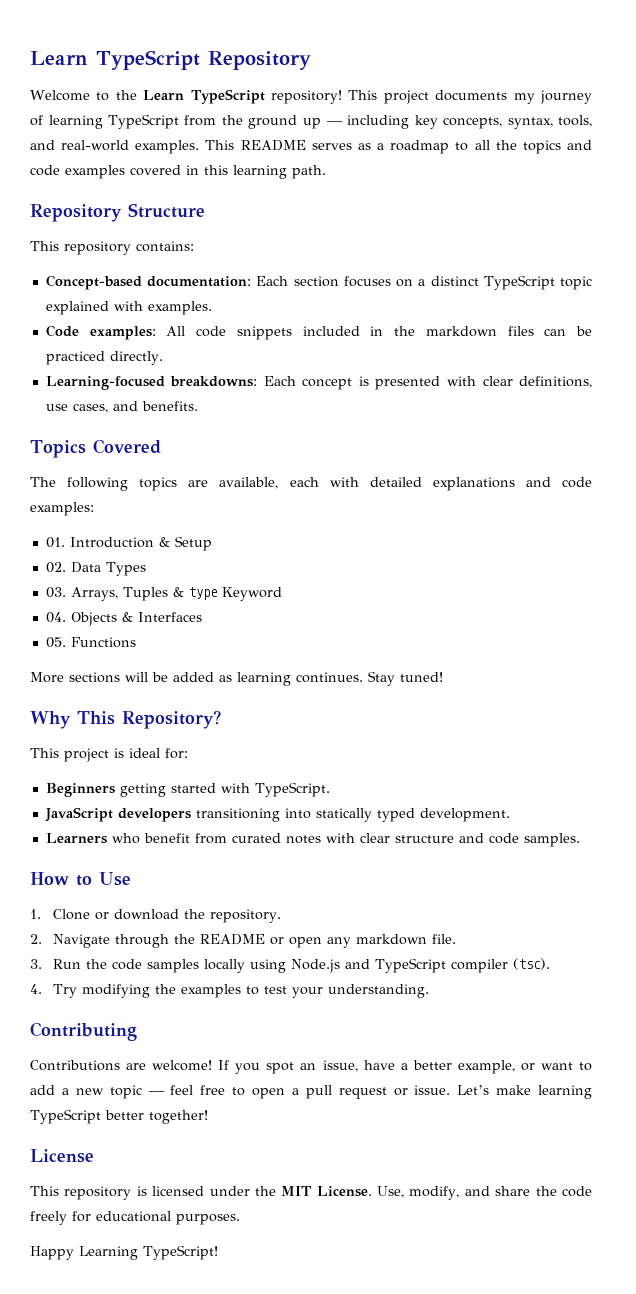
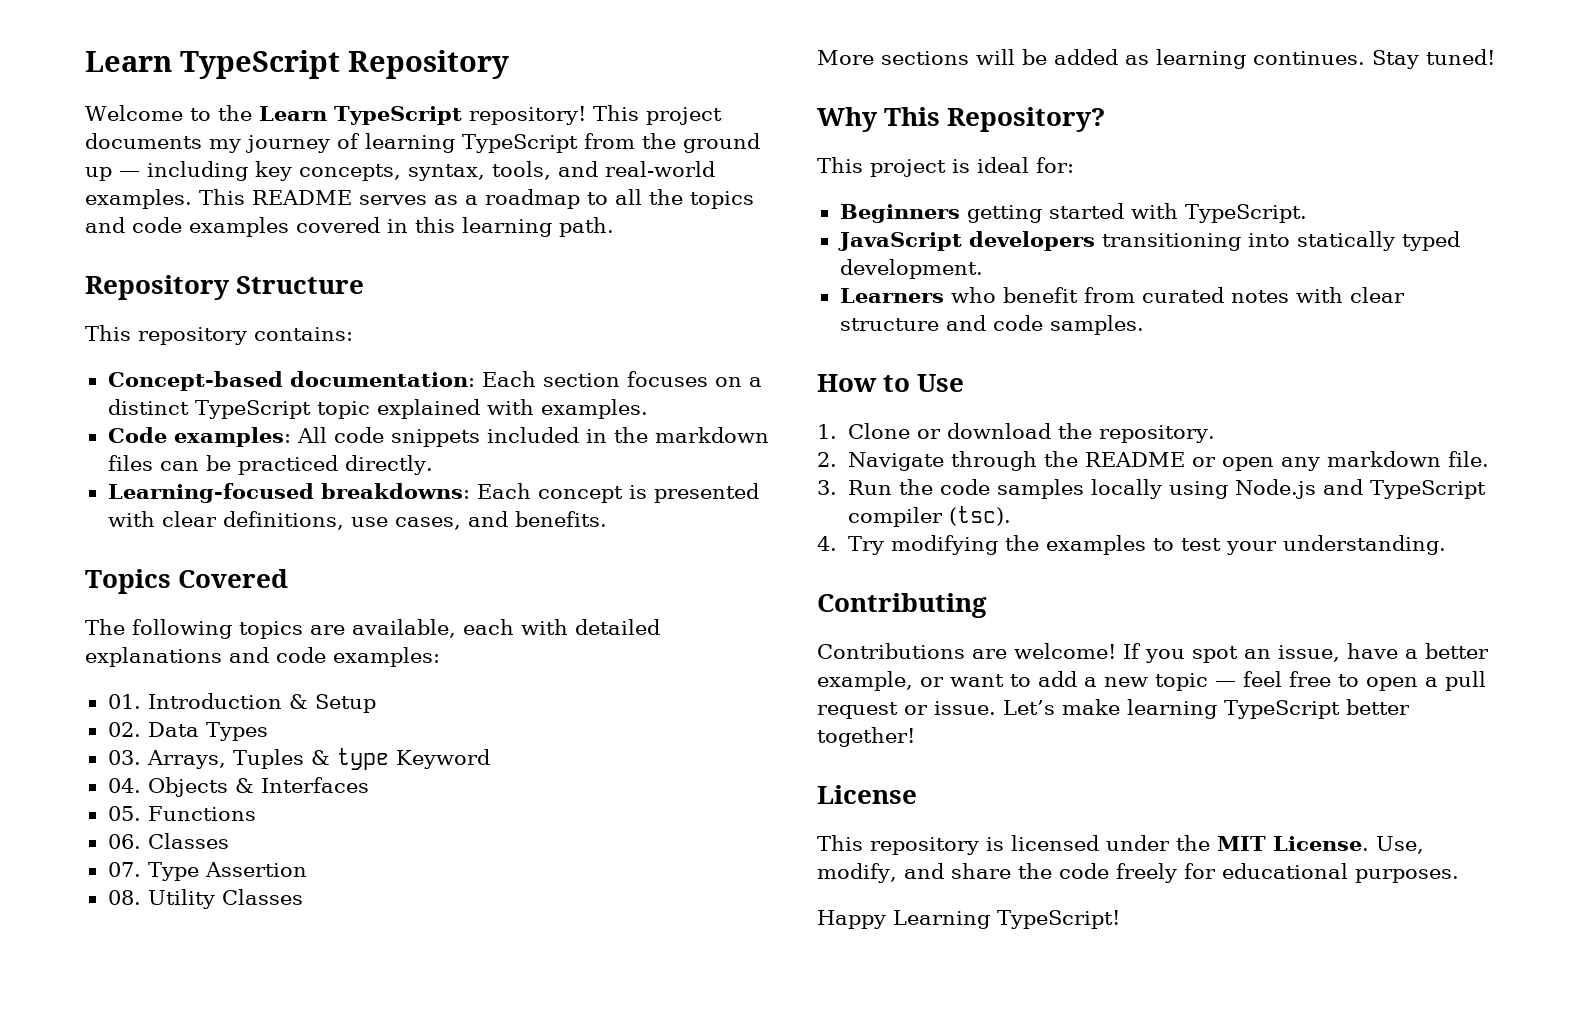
+ 06. Classes
+ 07. Type Assertion
+ 08. Utility Classes

